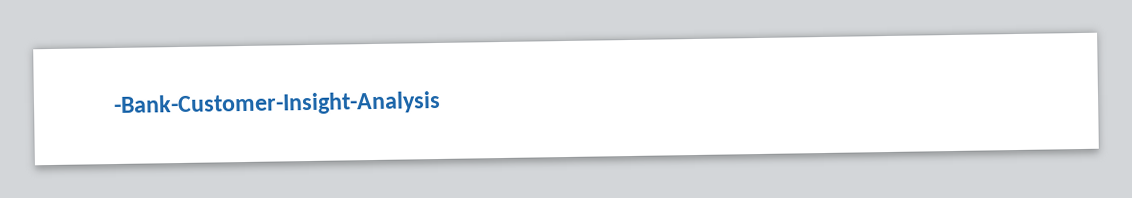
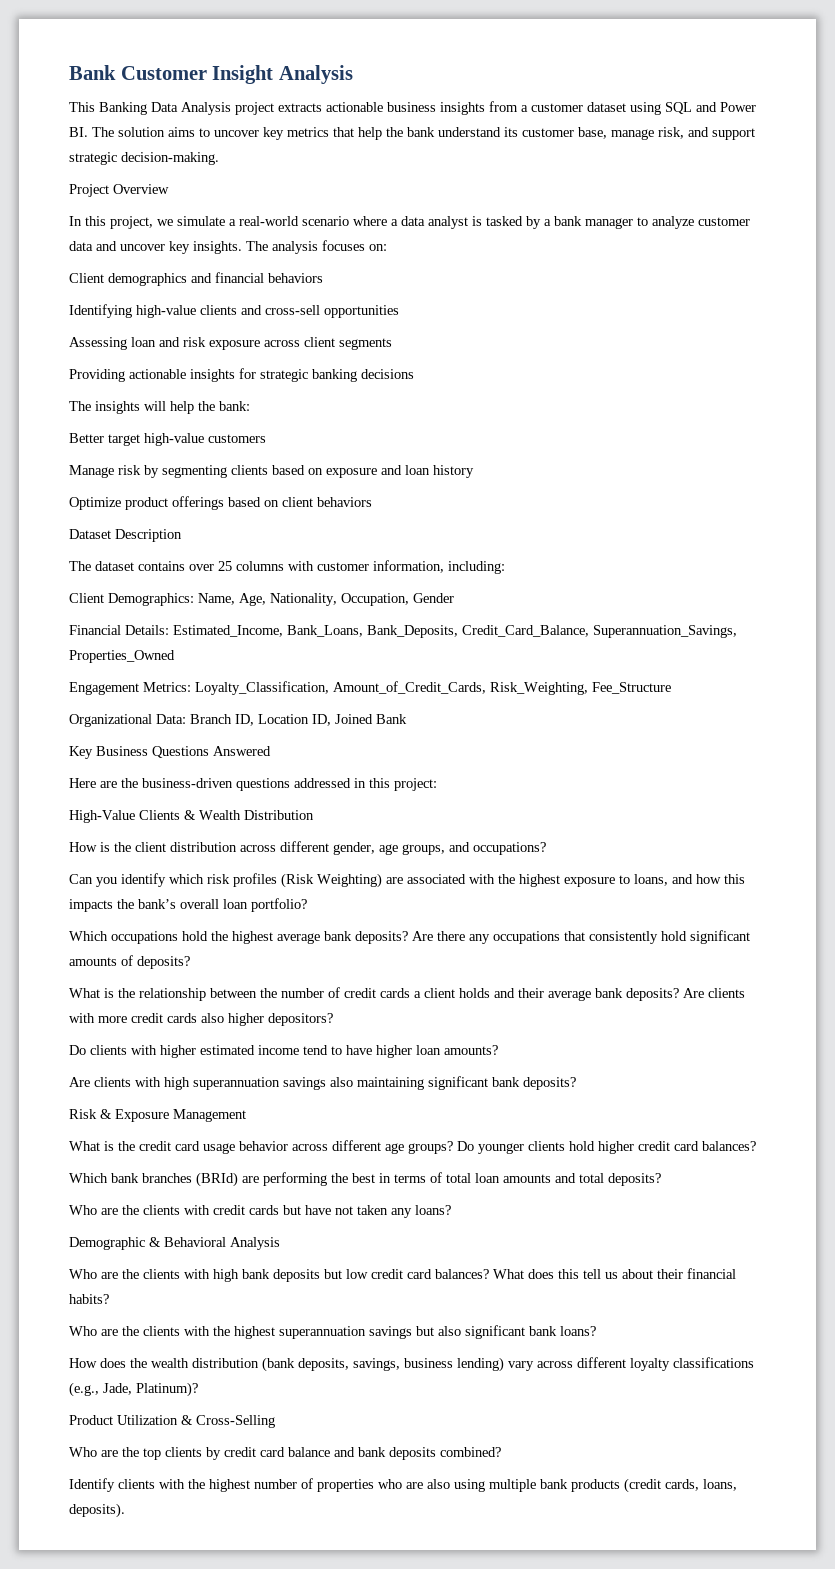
- -Bank-Customer-Insight-Analysis
+ Bank Customer Insight Analysis
+ This Banking Data Analysis project extracts actionable business insights from a customer dataset using SQL and Power BI. The solution aims to uncover key metrics that help the bank understand its customer base, manage risk, and support strategic decision-making.
+ Project Overview
+ In this project, we simulate a real-world scenario where a data analyst is tasked by a bank manager to analyze customer data and uncover key insights. The analysis focuses on:
+ Client demographics and financial behaviors
+ Identifying high-value clients and cross-sell opportunities
+ Assessing loan and risk exposure across client segments
+ Providing actionable insights for strategic banking decisions
+ The insights will help the bank:
+ Better target high-value customers
+ Manage risk by segmenting clients based on exposure and loan history
+ Optimize product offerings based on client behaviors
+ Dataset Description
+ The dataset contains over 25 columns with customer information, including:
+ Client Demographics: Name, Age, Nationality, Occupation, Gender
+ Financial Details: Estimated_Income, Bank_Loans, Bank_Deposits, Credit_Card_Balance, Superannuation_Savings, Properties_Owned
+ Engagement Metrics: Loyalty_Classification, Amount_of_Credit_Cards, Risk_Weighting, Fee_Structure
+ Organizational Data: Branch ID, Location ID, Joined Bank
+ Key Business Questions Answered
+ Here are the business-driven questions addressed in this project:
+ High-Value Clients & Wealth Distribution
+ How is the client distribution across different gender, age groups, and occupations?
+ Can you identify which risk profiles (Risk Weighting) are associated with the highest exposure to loans, and how this impacts the bank’s overall loan portfolio?
+ Which occupations hold the highest average bank deposits? Are there any occupations that consistently hold significant amounts of deposits?
+ What is the relationship between the number of credit cards a client holds and their average bank deposits? Are clients with more credit cards also higher depositors?
+ Do clients with higher estimated income tend to have higher loan amounts?
+ Are clients with high superannuation savings also maintaining significant bank deposits?
+ Risk & Exposure Management
+ What is the credit card usage behavior across different age groups? Do younger clients hold higher credit card balances?
+ Which bank branches (BRId) are performing the best in terms of total loan amounts and total deposits?
+ Who are the clients with credit cards but have not taken any loans?
+ Demographic & Behavioral Analysis
+ Who are the clients with high bank deposits but low credit card balances? What does this tell us about their financial habits?
+ Who are the clients with the highest superannuation savings but also significant bank loans?
+ How does the wealth distribution (bank deposits, savings, business lending) vary across different loyalty classifications (e.g., Jade, Platinum)?
+ Product Utilization & Cross-Selling
+ Who are the top clients by credit card balance and bank deposits combined?
+ Identify clients with the highest number of properties who are also using multiple bank products (credit cards, loans, deposits).

